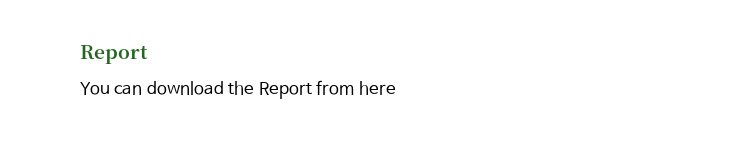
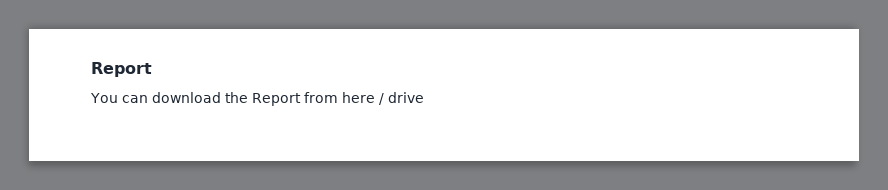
- You can download the Report from here
+ You can download the Report from here / drive

